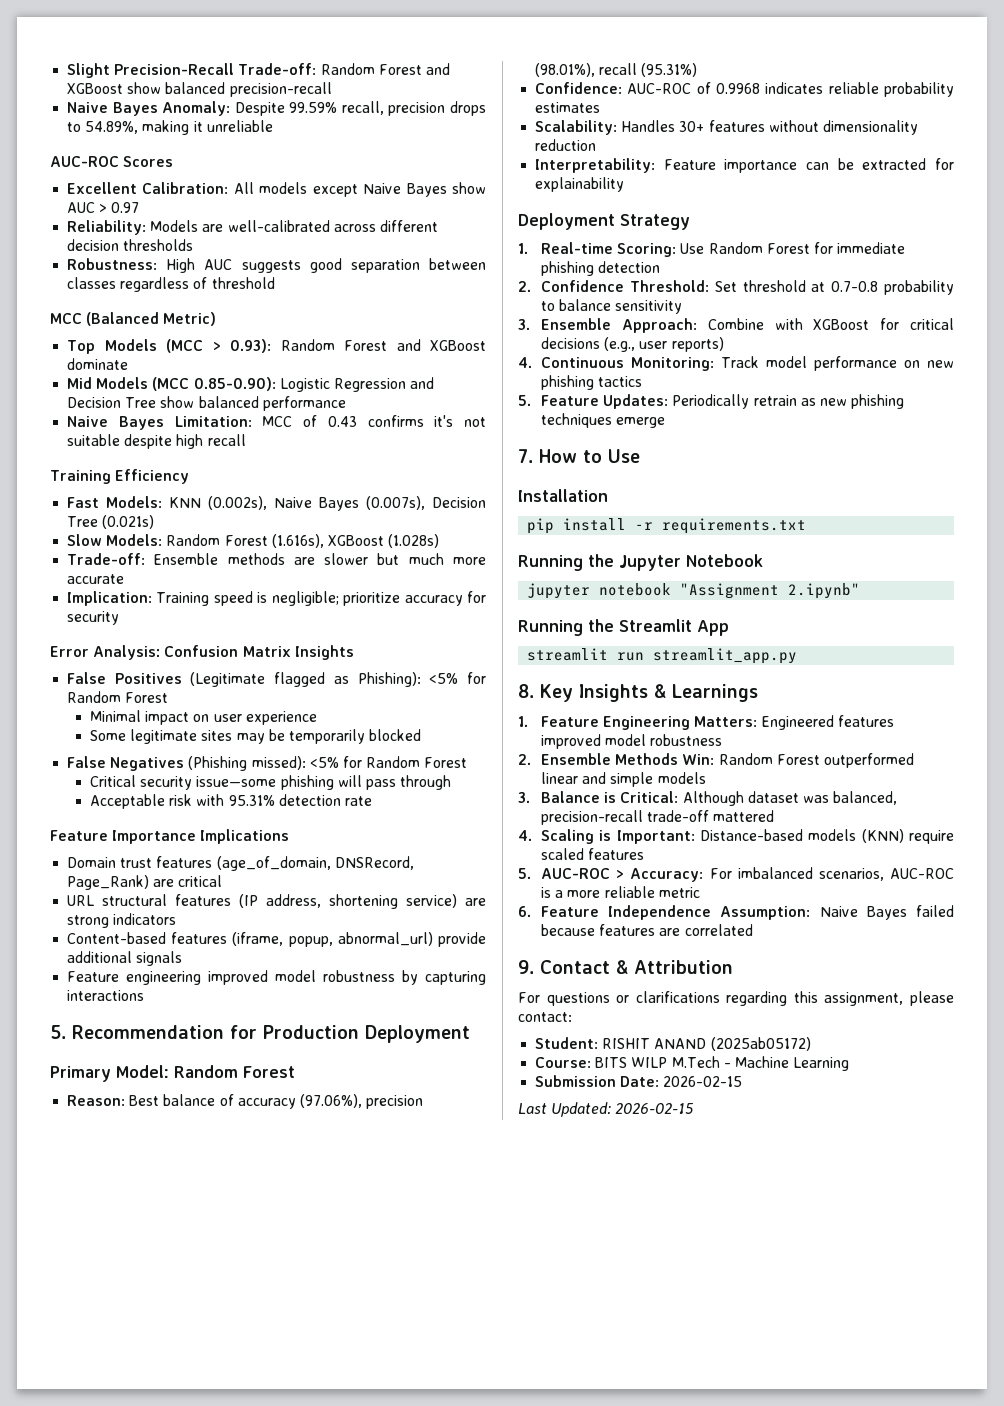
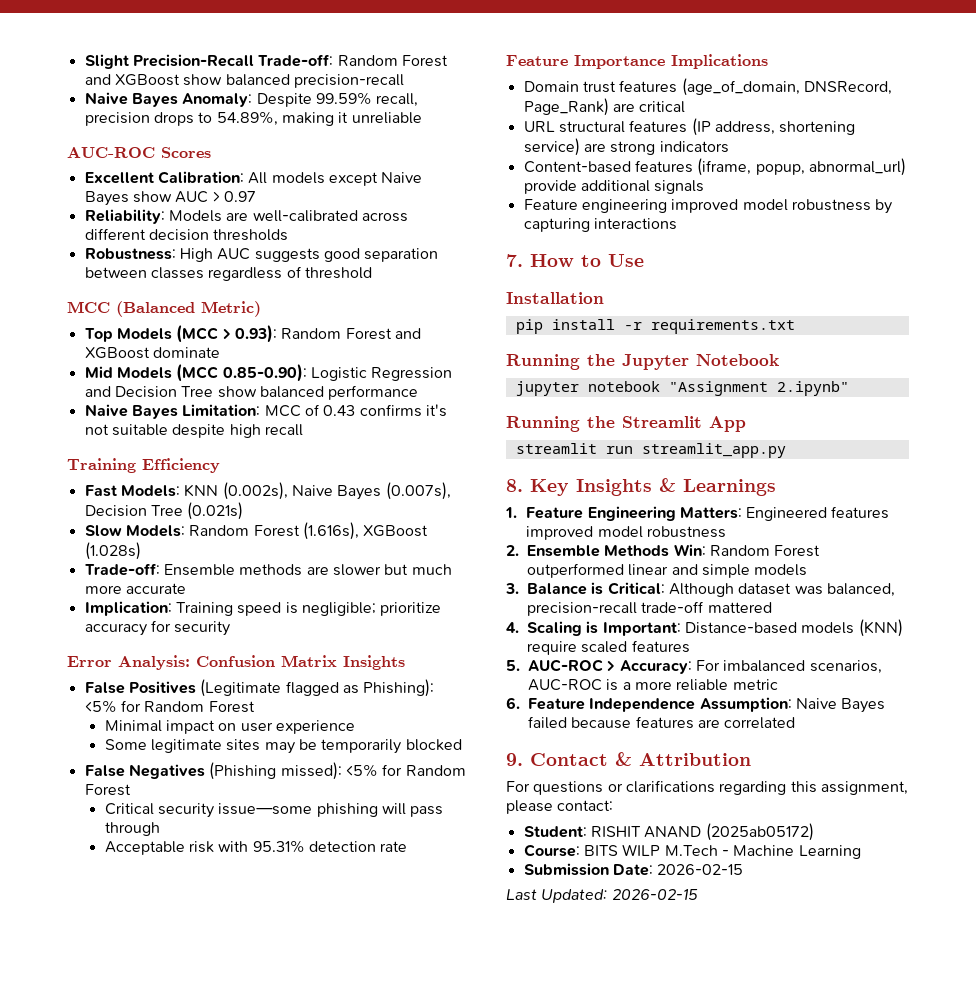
- 5. Recommendation for Production Deployment
- Primary Model: Random Forest
- Reason: Best balance of accuracy (97.06%), precision (98.01%), recall (95.31%)
- Confidence: AUC-ROC of 0.9968 indicates reliable probability estimates
- Scalability: Handles 30+ features without dimensionality reduction
- Interpretability: Feature importance can be extracted for explainability
- Deployment Strategy
- 1. Real-time Scoring: Use Random Forest for immediate phishing detection
- 2. Confidence Threshold: Set threshold at 0.7-0.8 probability to balance sensitivity
- 3. Ensemble Approach: Combine with XGBoost for critical decisions (e.g., user reports)
- 4. Continuous Monitoring: Track model performance on new phishing tactics
- 5. Feature Updates: Periodically retrain as new phishing techniques emerge

